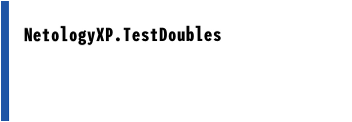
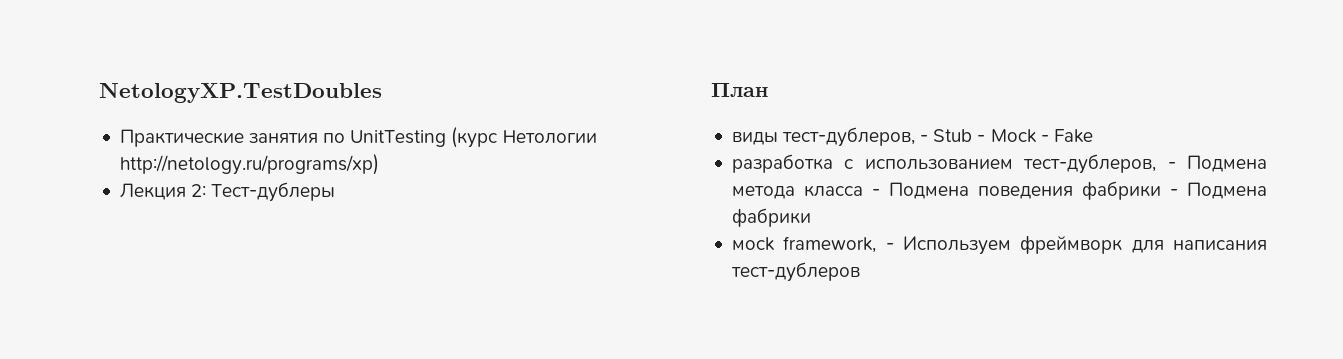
+ Практические занятия по UnitTesting (курс Нетологии http://netology.ru/programs/xp)
+ Лекция 2: Тест-дублеры
+ План
+ виды тест-дублеров, - Stub - Mock - Fake
+ разработка с использованием тест-дублеров, - Подмена метода класса - Подмена поведения фабрики - Подмена фабрики
+ мock framework, - Используем фреймворк для написания тест-дублеров

